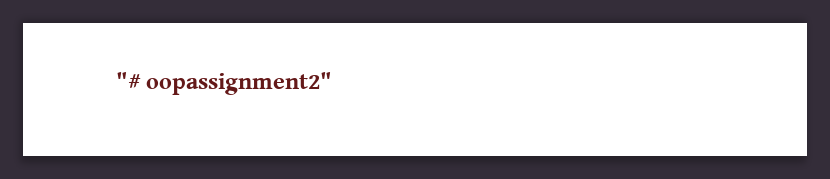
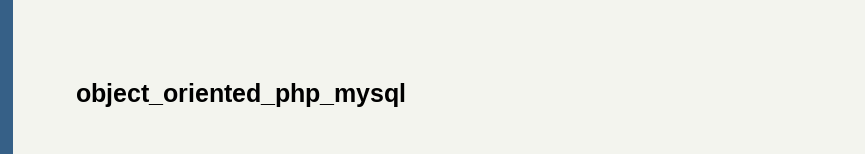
- "# oopassignment2"
+ object_oriented_php_mysql

